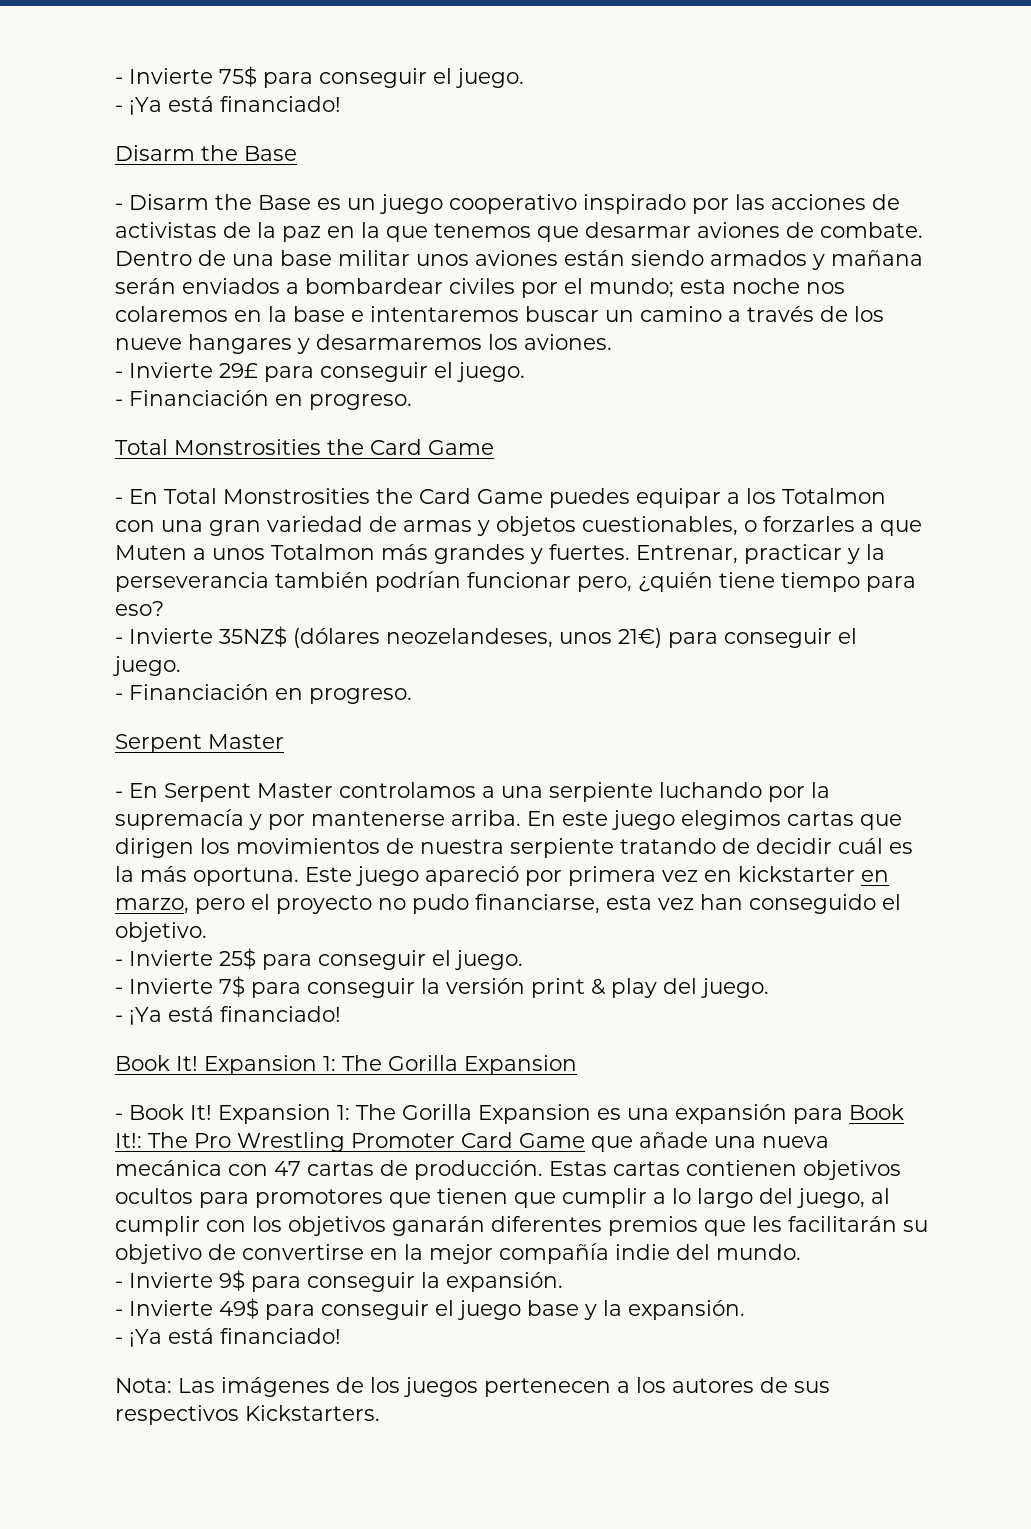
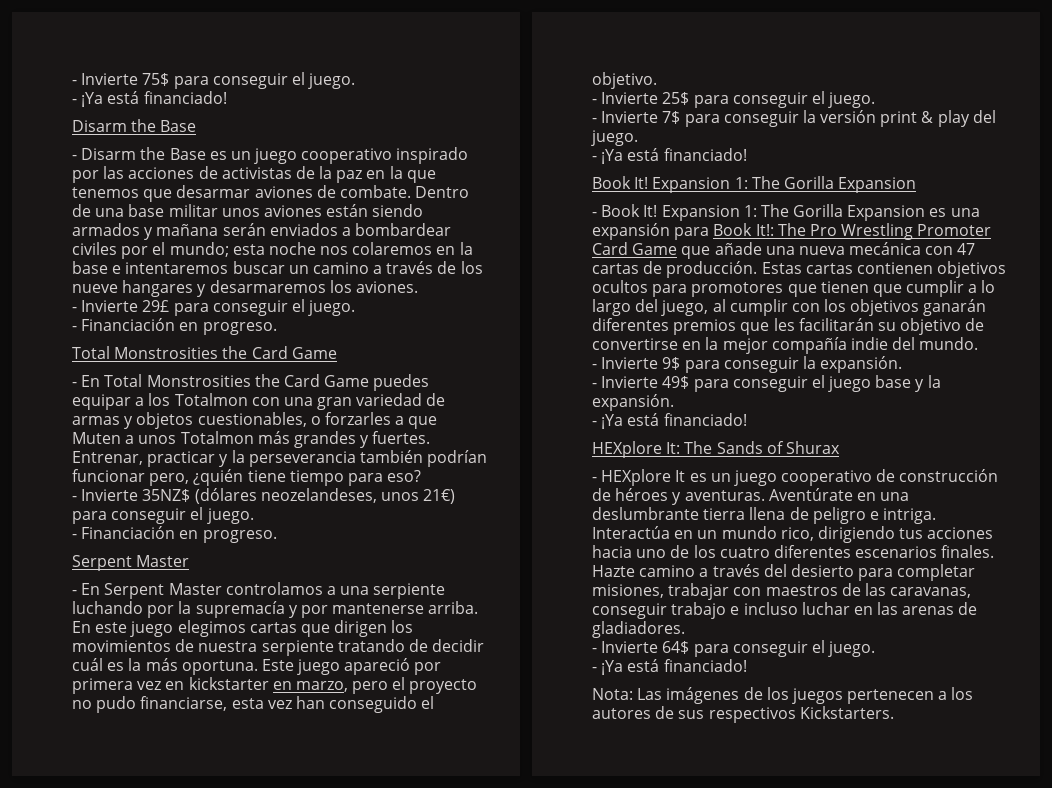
+ HEXplore It: The Sands of Shurax
+ - HEXplore It es un juego cooperativo de construcción de héroes y aventuras. Aventúrate en una deslumbrante tierra llena de peligro e intriga. Interactúa en un mundo rico, dirigiendo tus acciones hacia uno de los cuatro diferentes escenarios finales. Hazte camino a través del desierto para completar misiones, trabajar con maestros de las caravanas, conseguir trabajo e incluso luchar en las arenas de gladiadores.
+ - Invierte 64$ para conseguir el juego.
+ - ¡Ya está financiado!

